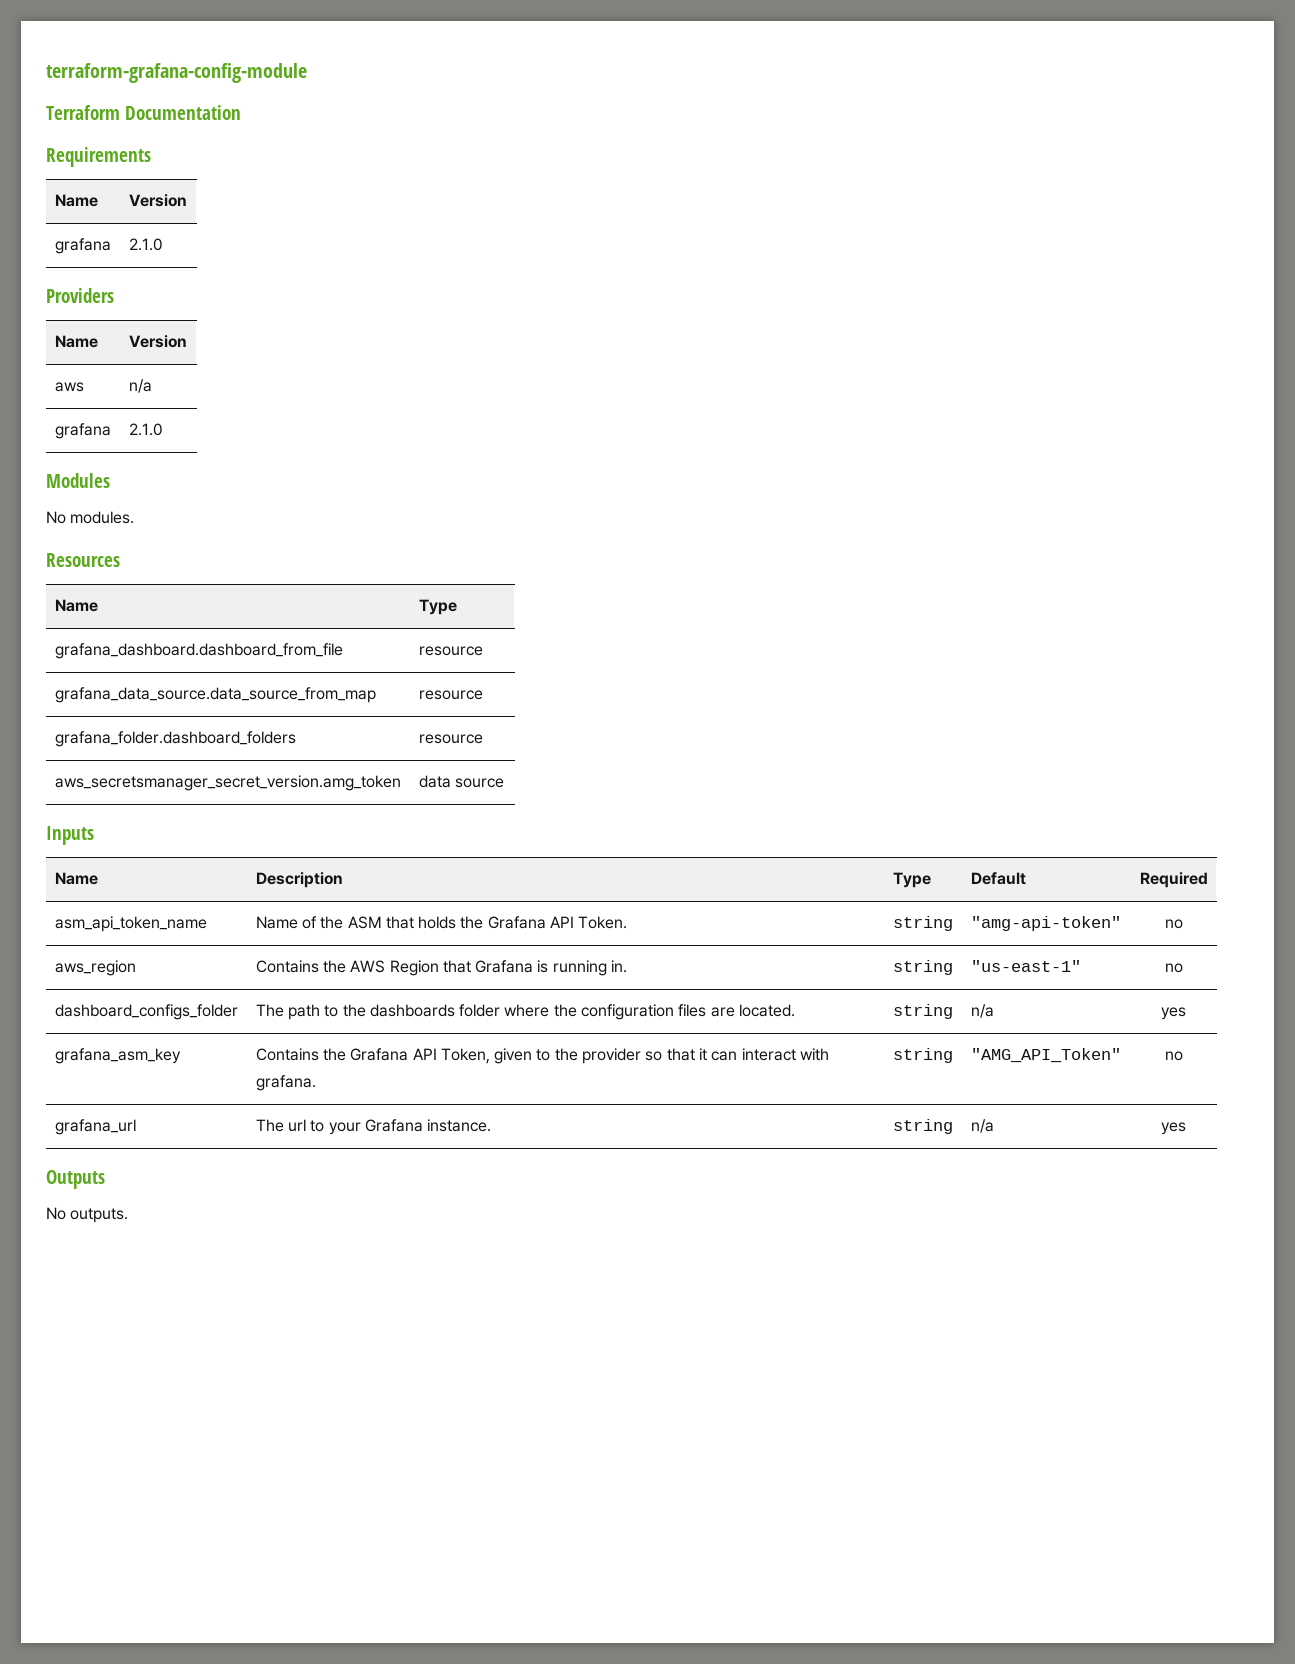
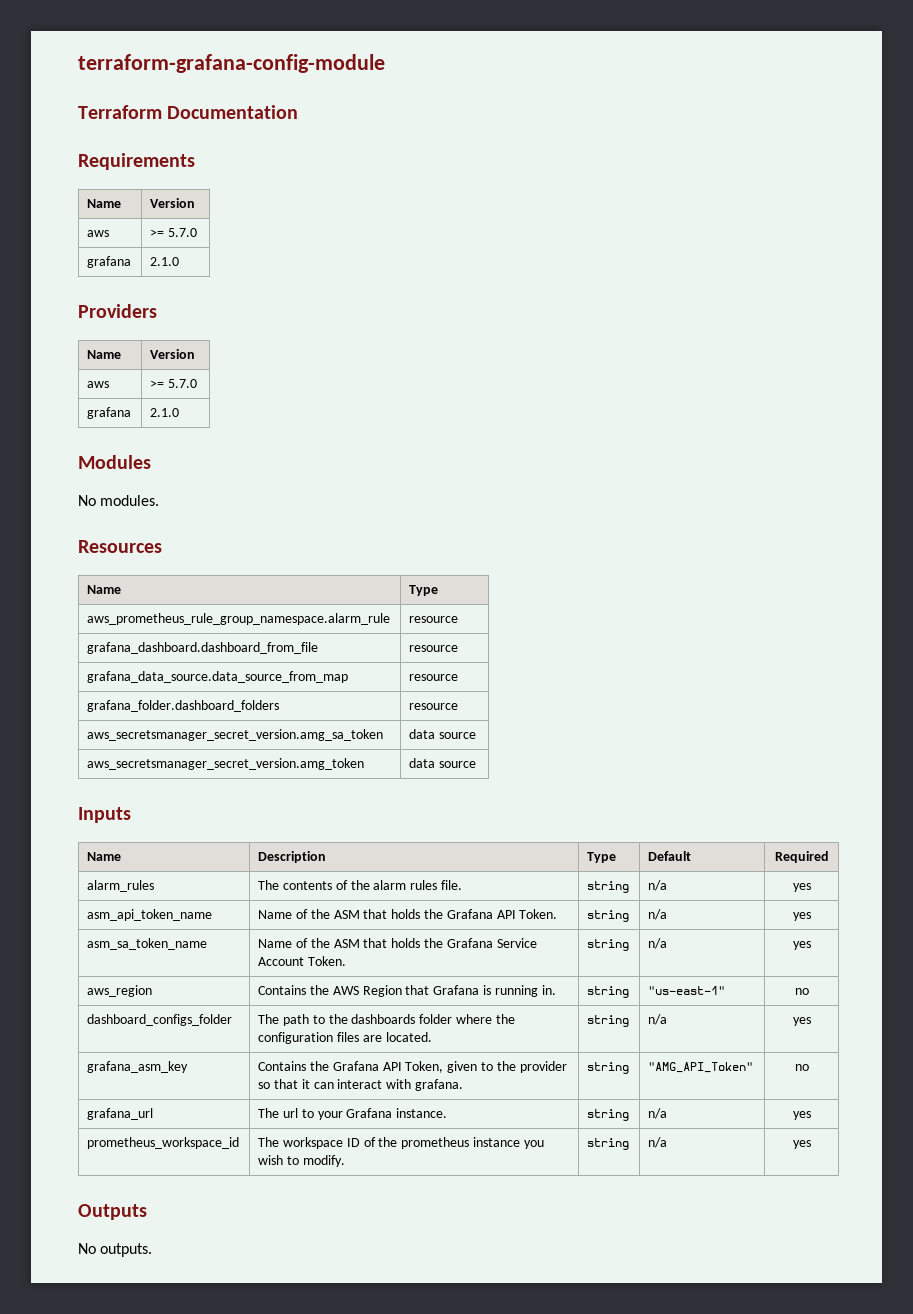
  Requirements
  Name | Version
+ aws | >= 5.7.0
  Providers
  Name | Version
- aws | n/a
+ aws | >= 5.7.0
+ aws_prometheus_rule_group_namespace.alarm_rule | resource
+ aws_secretsmanager_secret_version.amg_sa_token | data source
+ alarm_rules | The contents of the alarm rules file. | string | n/a | yes
- asm_api_token_name | Name of the ASM that holds the Grafana API Token. | string | "amg-api-token" | no
+ asm_api_token_name | Name of the ASM that holds the Grafana API Token. | string | n/a | yes
+ asm_sa_token_name | Name of the ASM that holds the Grafana Service Account Token. | string | n/a | yes
+ prometheus_workspace_id | The workspace ID of the prometheus instance you wish to modify. | string | n/a | yes

